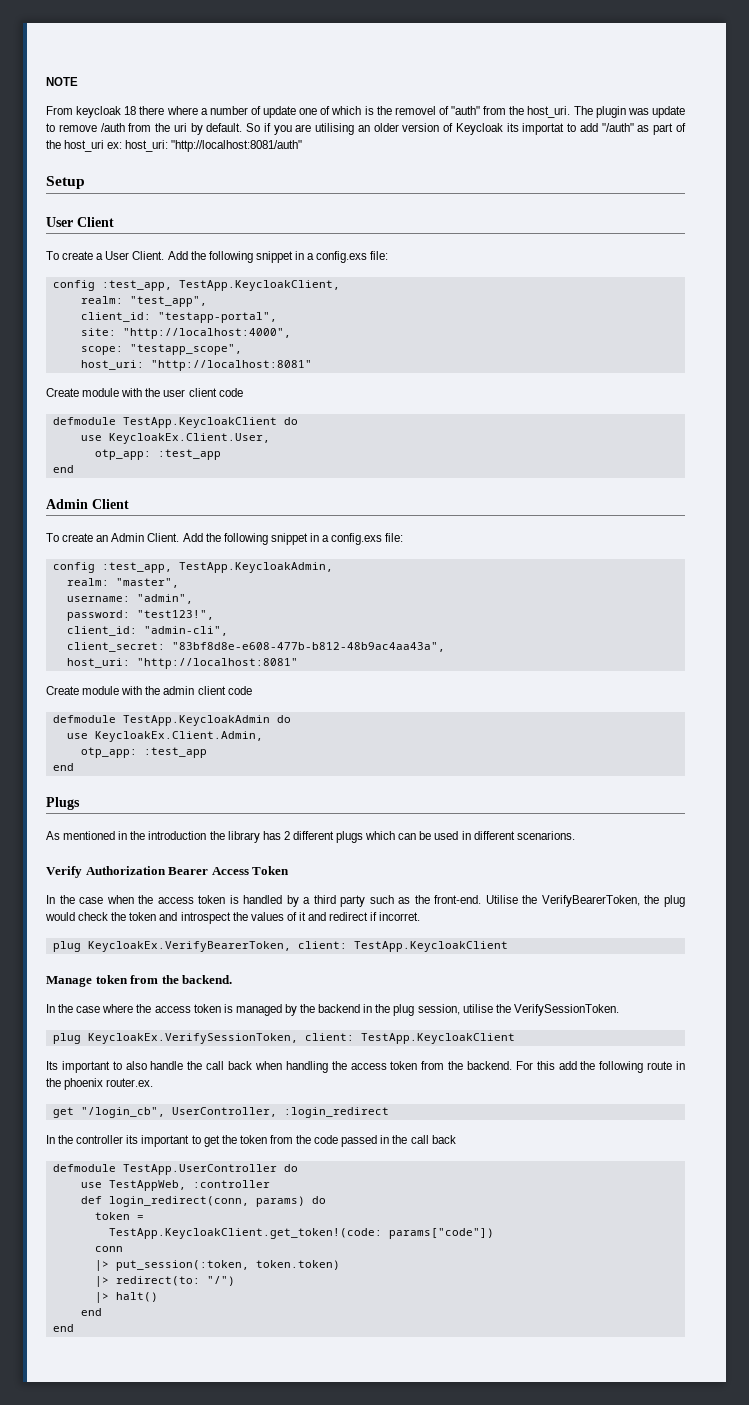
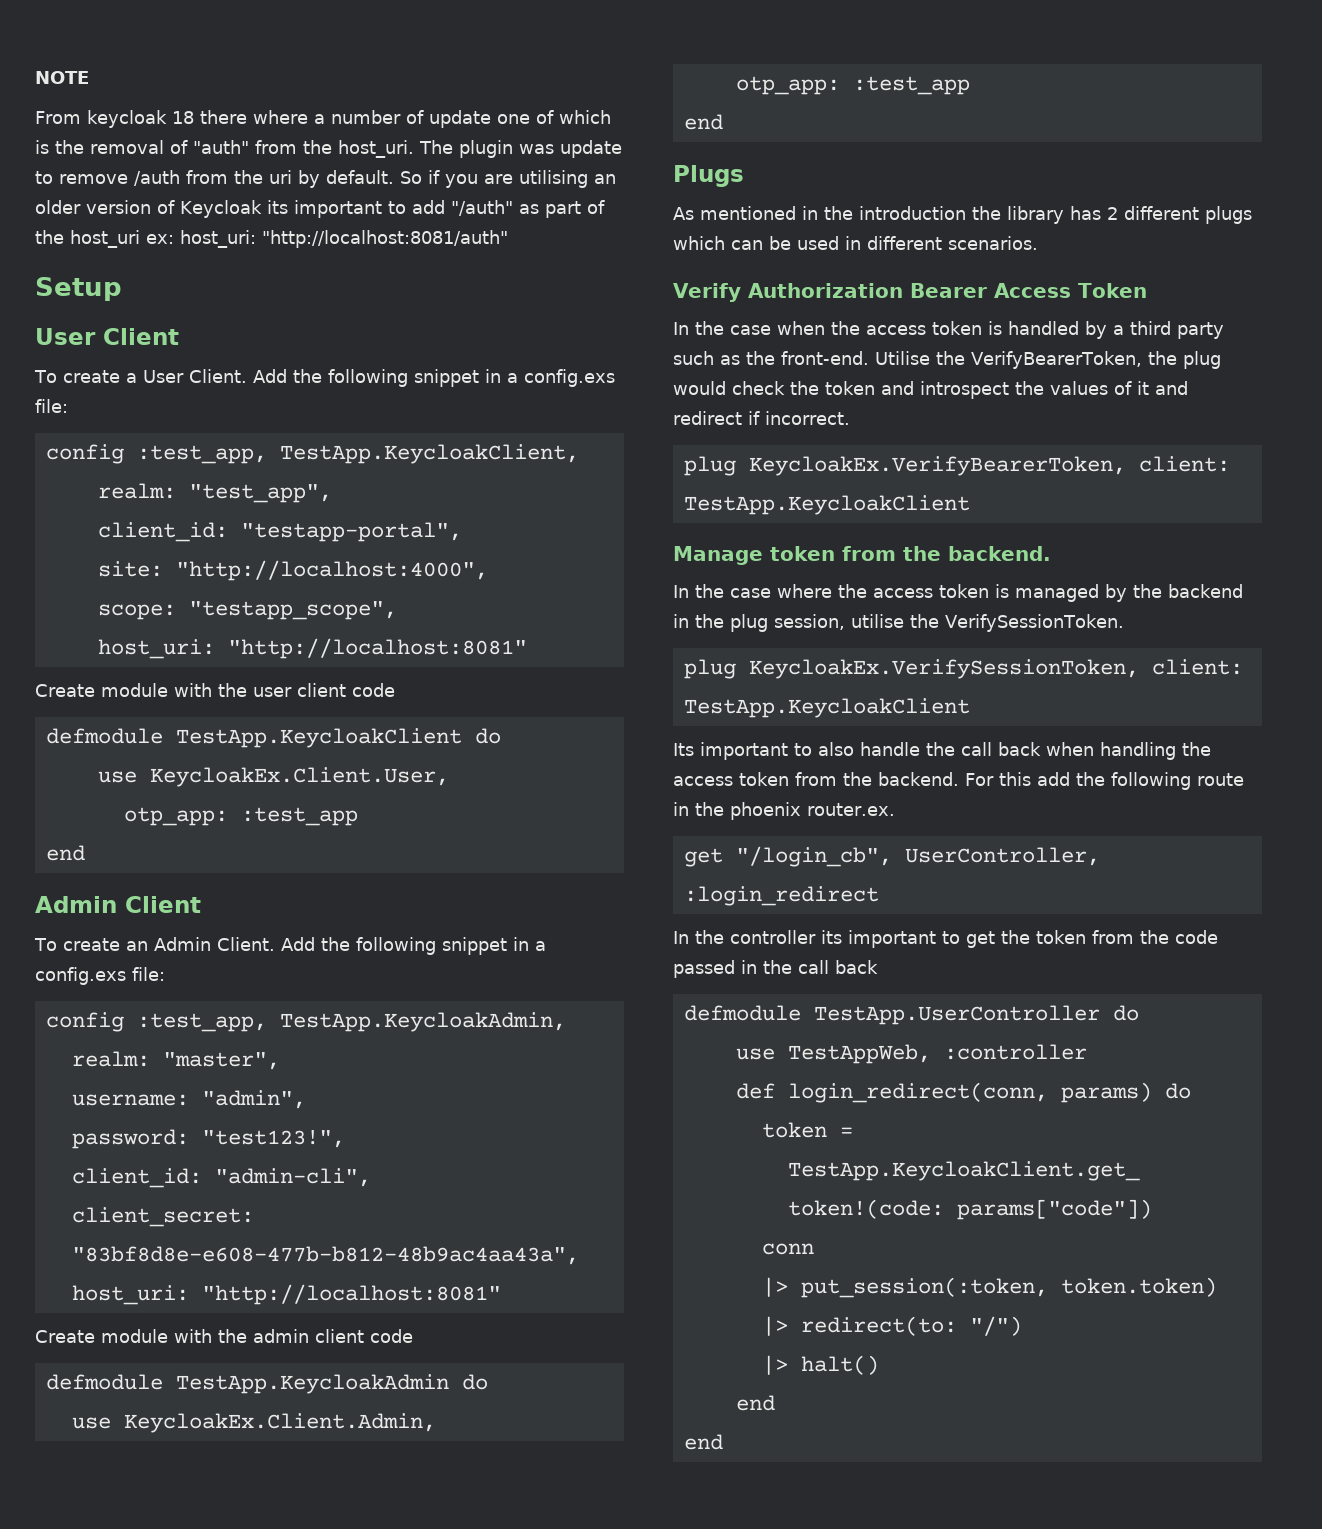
- From keycloak 18 there where a number of update one of which is the removel of "auth" from the host_uri.
+ From keycloak 18 there where a number of update one of which is the removal of "auth" from the host_uri.
- So if you are utilising an older version of Keycloak its importat to add "/auth" as part of the host_uri ex: host_uri: "http://localhost:8081/auth"
+ So if you are utilising an older version of Keycloak its important to add "/auth" as part of the host_uri ex: host_uri: "http://localhost:8081/auth"
- As mentioned in the introduction the library has 2 different plugs which can be used in different scenarions.
+ As mentioned in the introduction the library has 2 different plugs which can be used in different scenarios.
- Utilise the VerifyBearerToken, the plug would check the token and introspect the values of it and redirect if incorret.
+ Utilise the VerifyBearerToken, the plug would check the token and introspect the values of it and redirect if incorrect.

